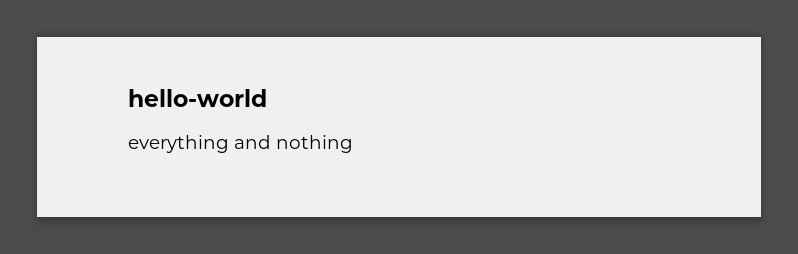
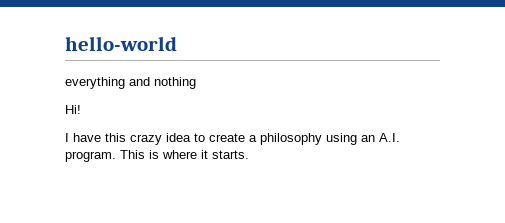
+ Hi!
+ I have this crazy idea to create a philosophy using an A.I. program. This is where it starts.

